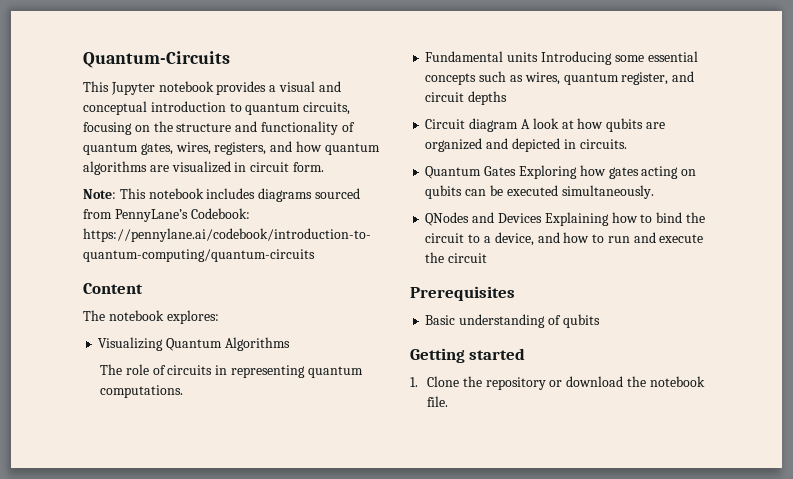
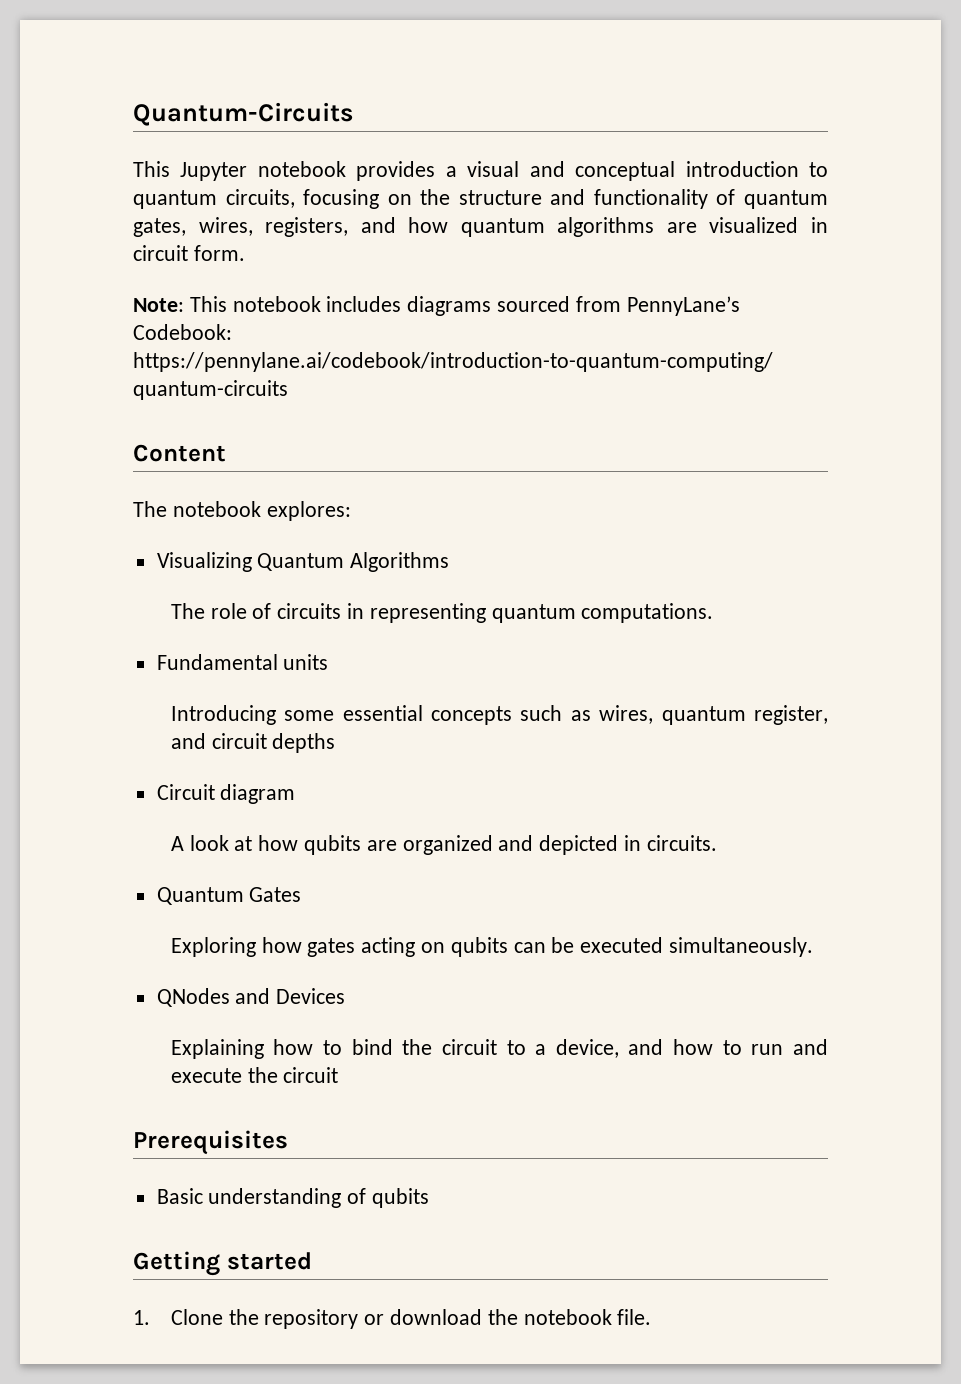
- Fundamental units Introducing some essential concepts such as wires, quantum register, and circuit depths
+ Fundamental units
+ Introducing some essential concepts such as wires, quantum register, and circuit depths
- Circuit diagram A look at how qubits are organized and depicted in circuits.
+ Circuit diagram
+ A look at how qubits are organized and depicted in circuits.
- Quantum Gates Exploring how gates acting on qubits can be executed simultaneously.
+ Quantum Gates
+ Exploring how gates acting on qubits can be executed simultaneously.
- QNodes and Devices Explaining how to bind the circuit to a device, and how to run and execute the circuit
+ QNodes and Devices
+ Explaining how to bind the circuit to a device, and how to run and execute the circuit

